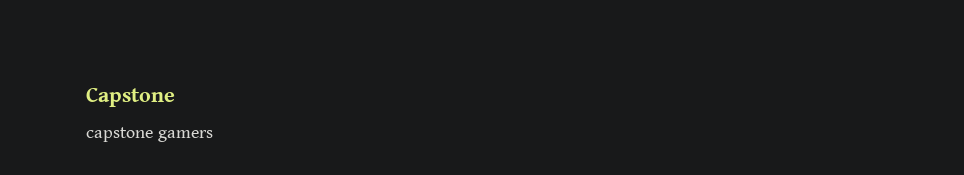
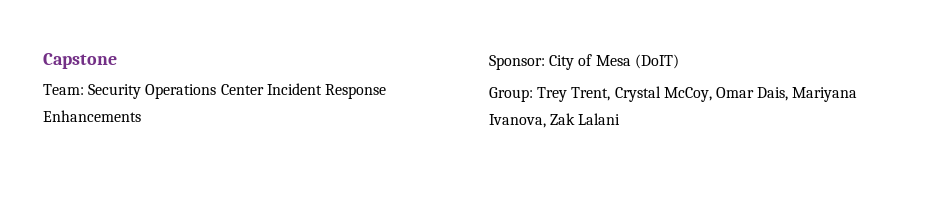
- capstone gamers
+ Team: Security Operations Center Incident Response Enhancements
+ Sponsor: City of Mesa (DoIT)
+ Group: Trey Trent, Crystal McCoy, Omar Dais, Mariyana Ivanova, Zak Lalani

